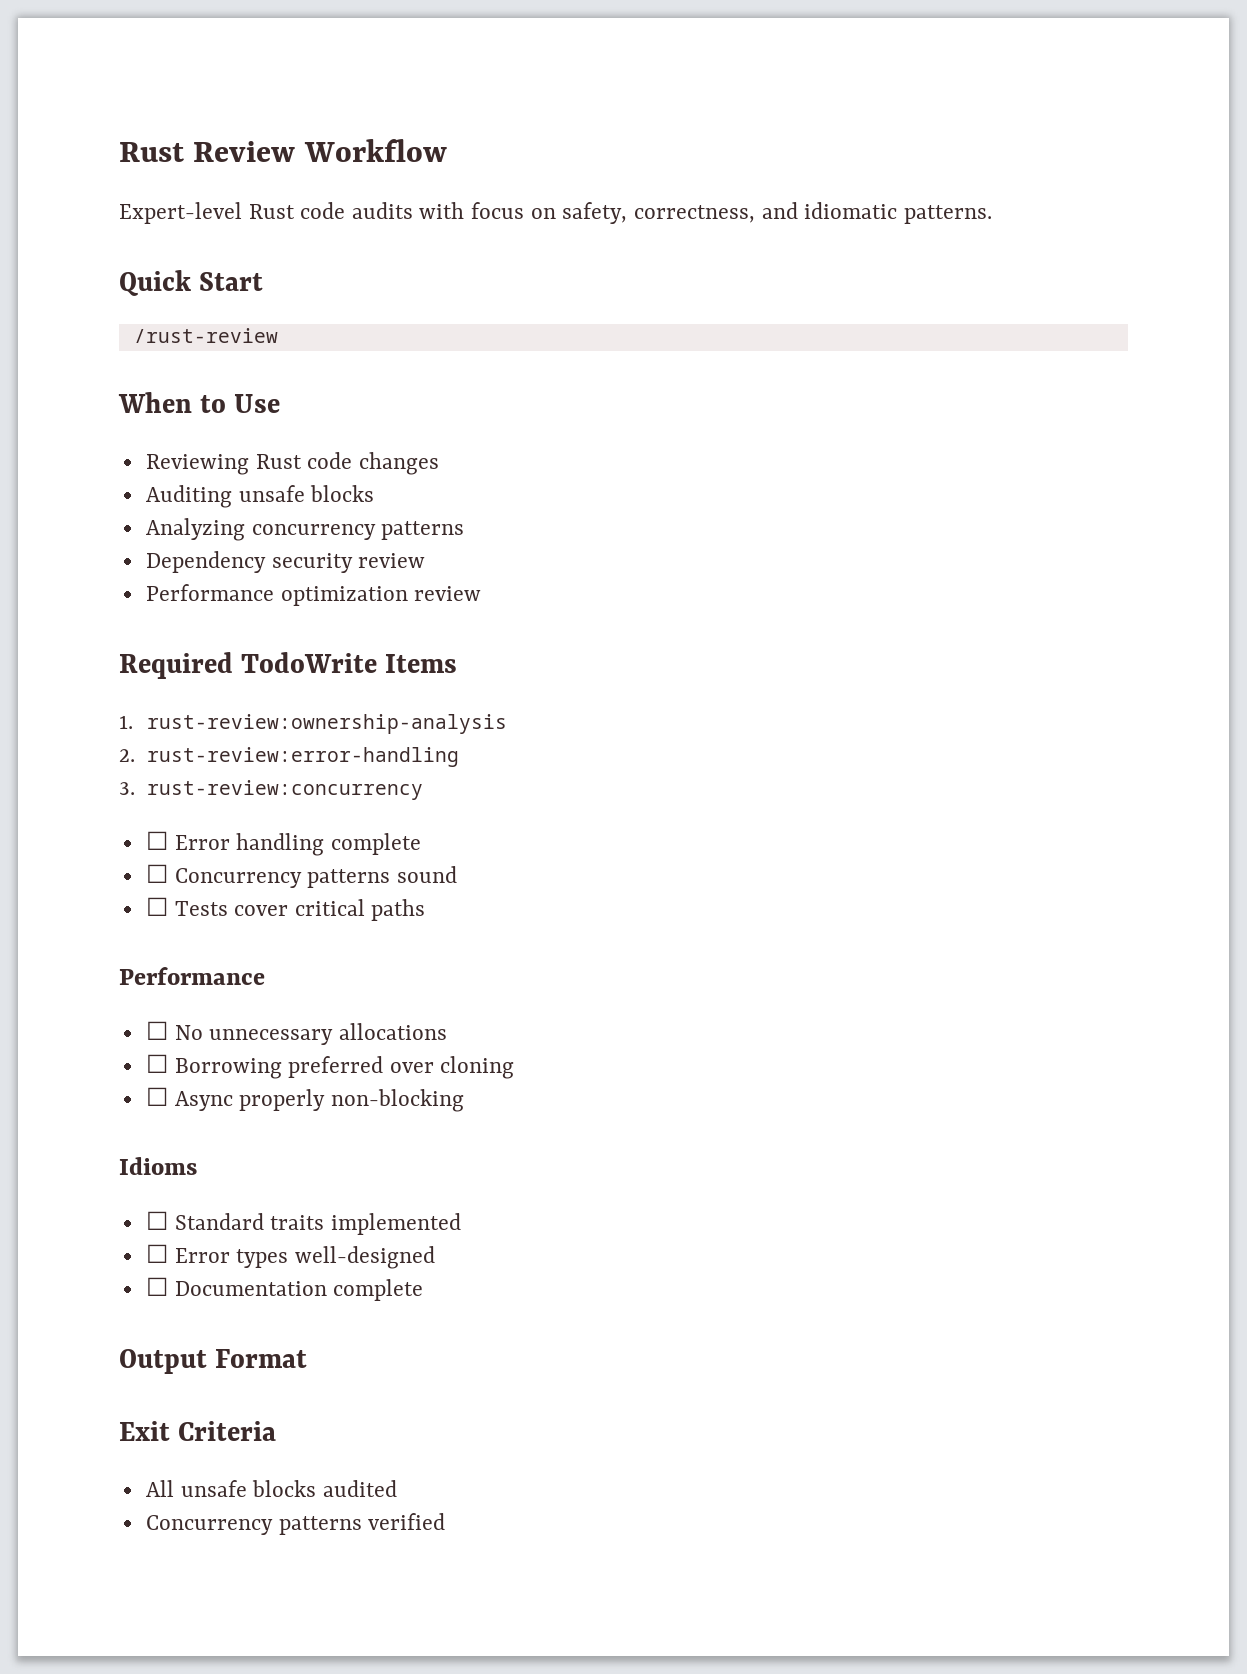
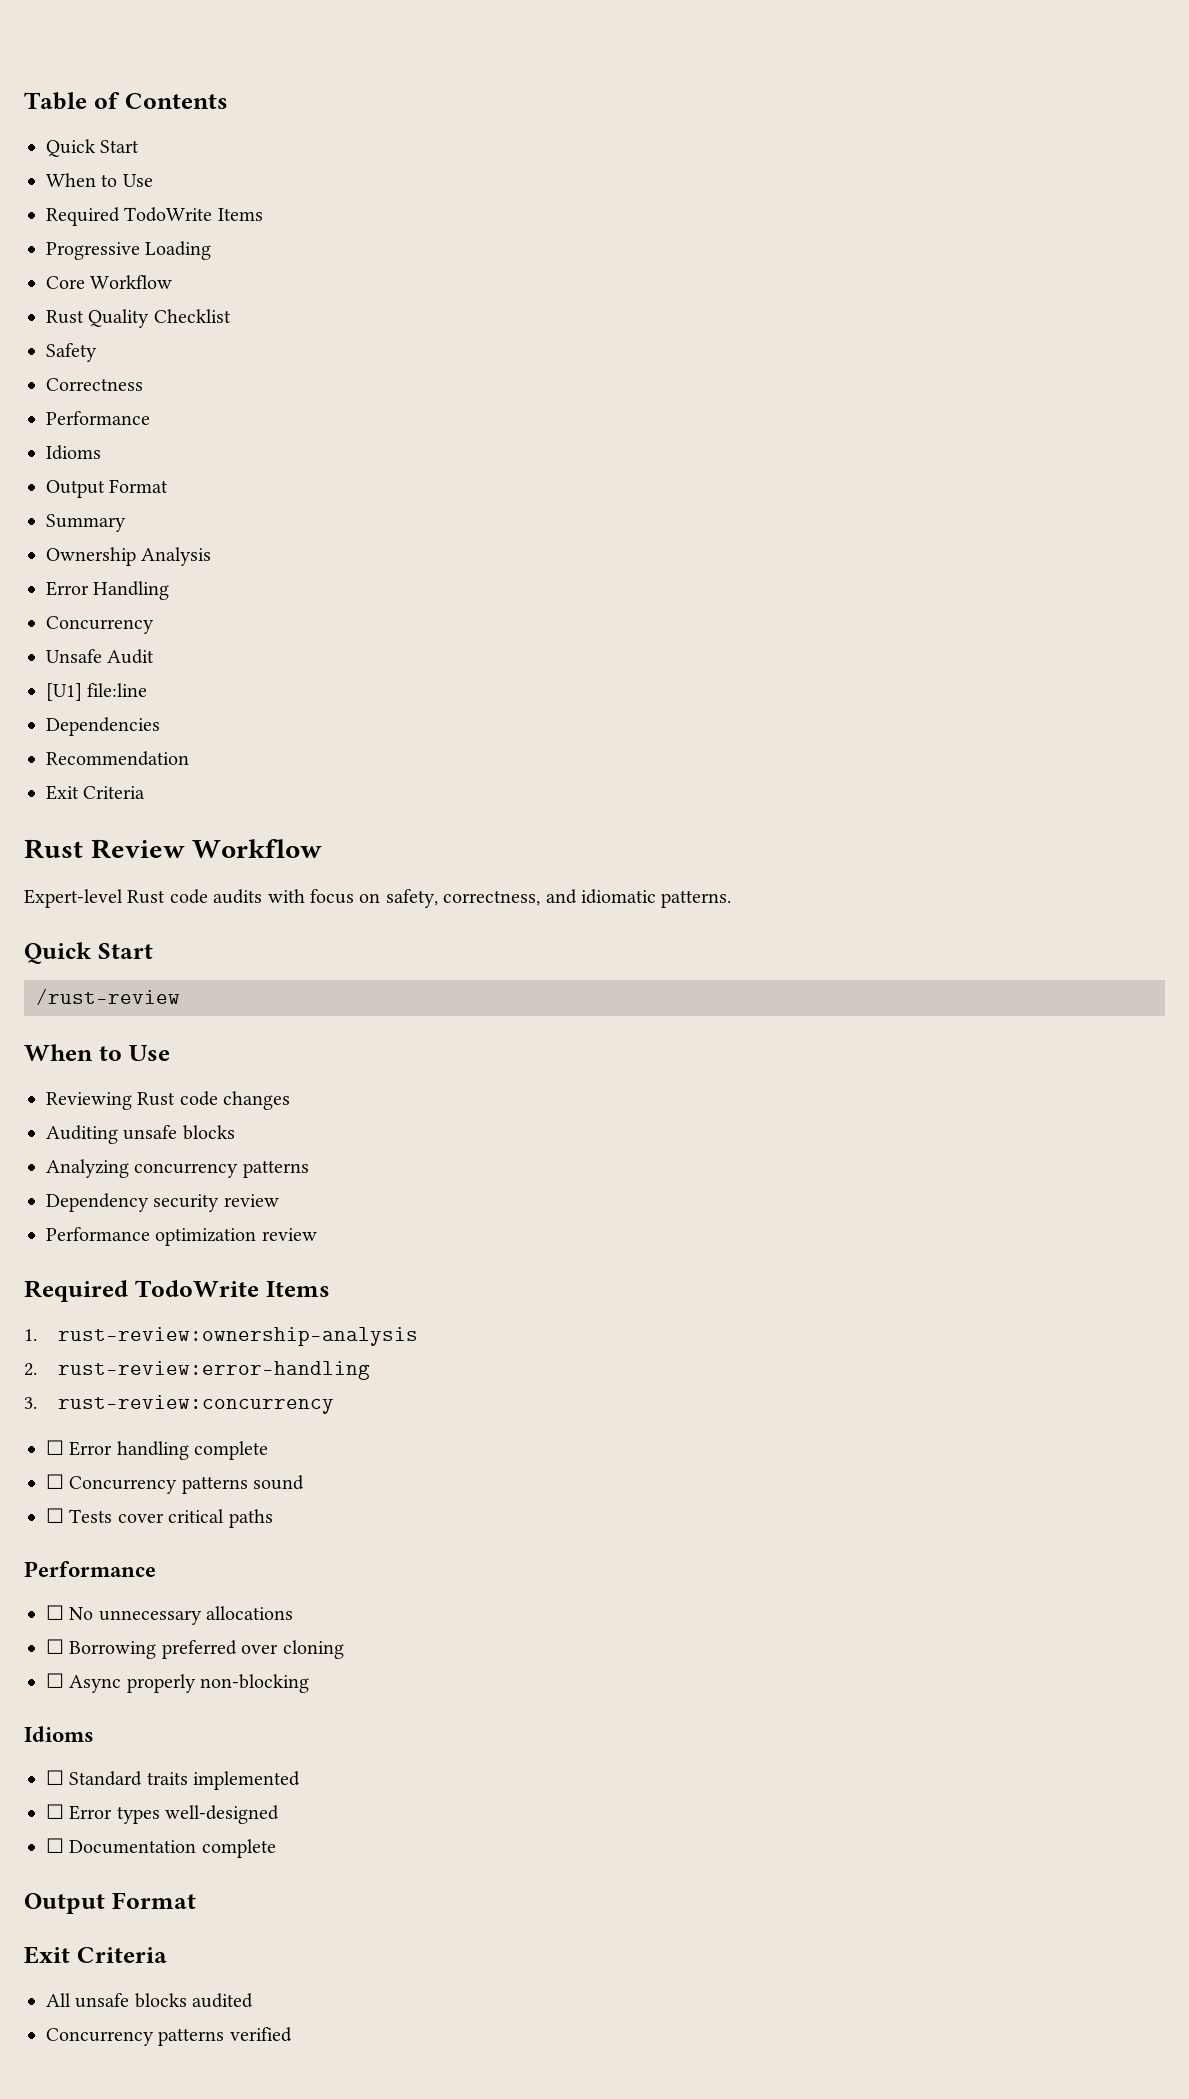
+ Table of Contents
+ Quick Start
+ When to Use
+ Required TodoWrite Items
+ Progressive Loading
+ Core Workflow
+ Rust Quality Checklist
+ Safety
+ Correctness
+ Performance
+ Idioms
+ Output Format
+ Summary
+ Ownership Analysis
+ Error Handling
+ Concurrency
+ Unsafe Audit
+ [U1] file:line
+ Dependencies
+ Recommendation
+ Exit Criteria

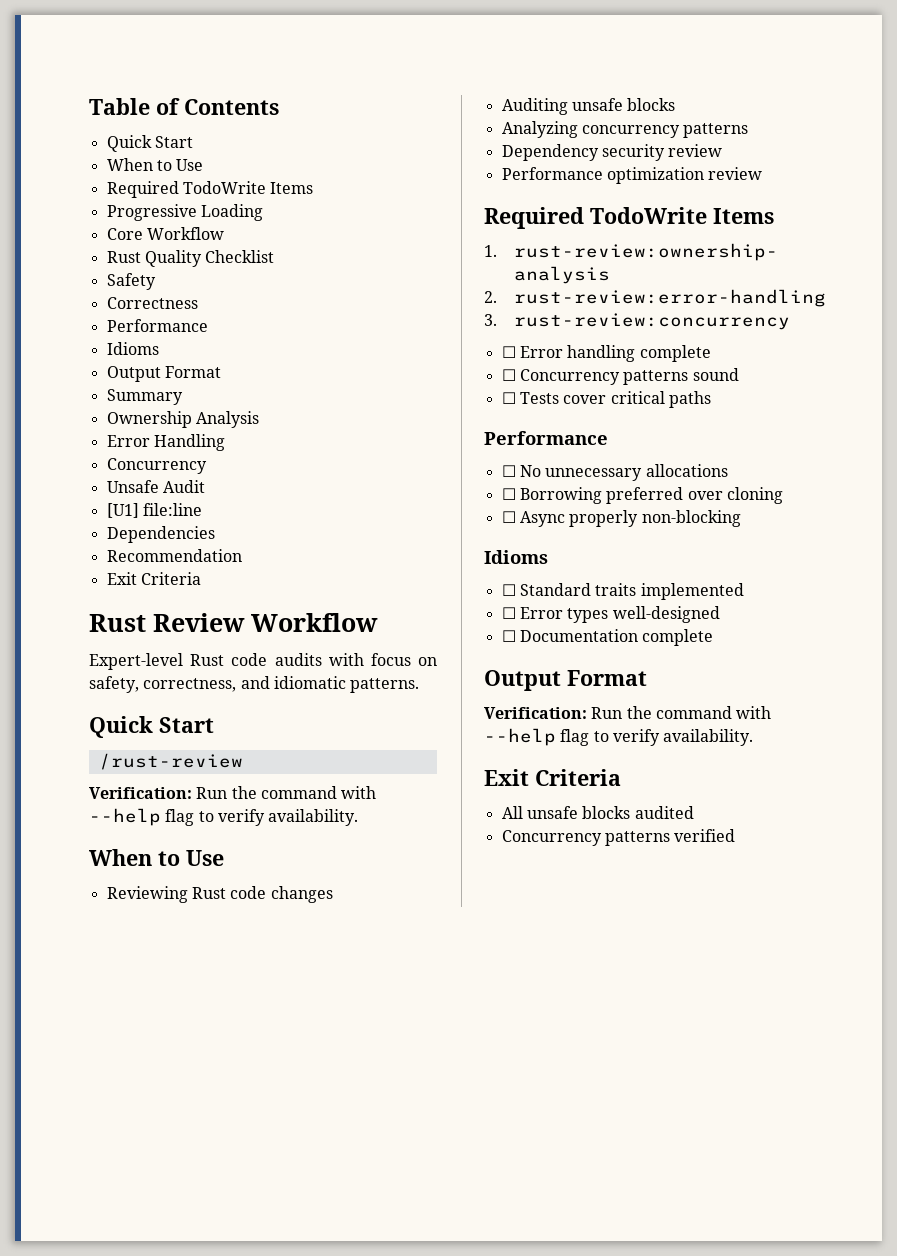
  /rust-review
+ Verification: Run the command with --help flag to verify availability.
  ☐ Documentation complete
  Output Format
+ Verification: Run the command with --help flag to verify availability.

